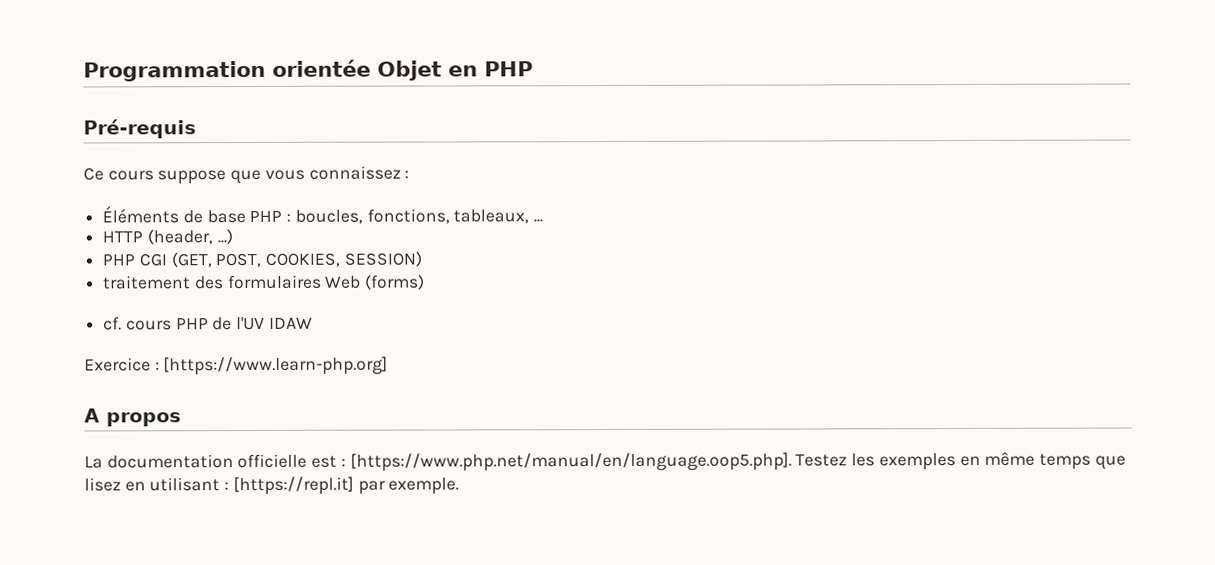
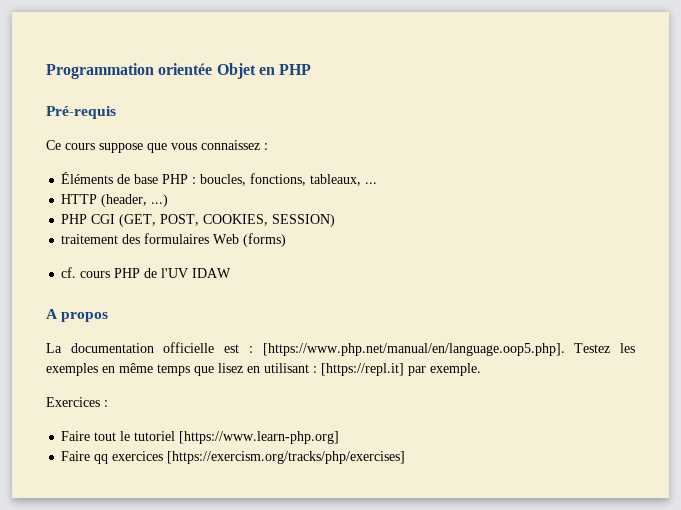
- Exercice : [https://www.learn-php.org]
+ Exercices :
+ Faire tout le tutoriel [https://www.learn-php.org]
+ Faire qq exercices [https://exercism.org/tracks/php/exercises]

